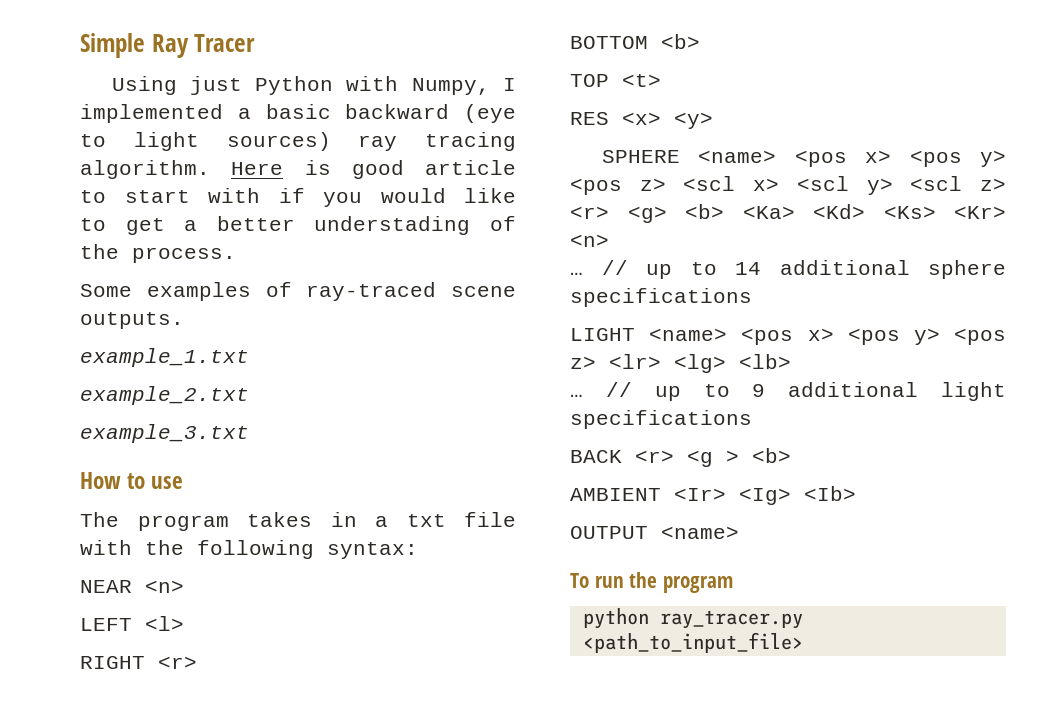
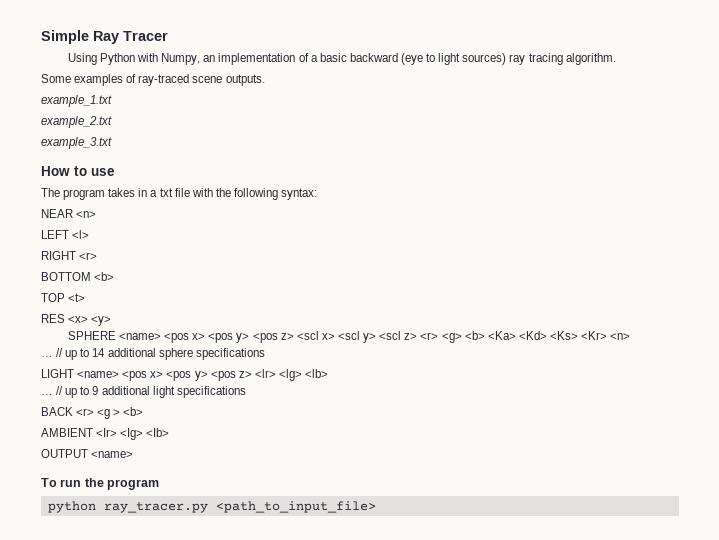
- Using just Python with Numpy, I implemented a basic backward (eye to light sources) ray tracing algorithm. Here is good article to start with if you would like to get a better understading of the process.
+ Using Python with Numpy, an implementation of a basic backward (eye to light sources) ray tracing algorithm.

